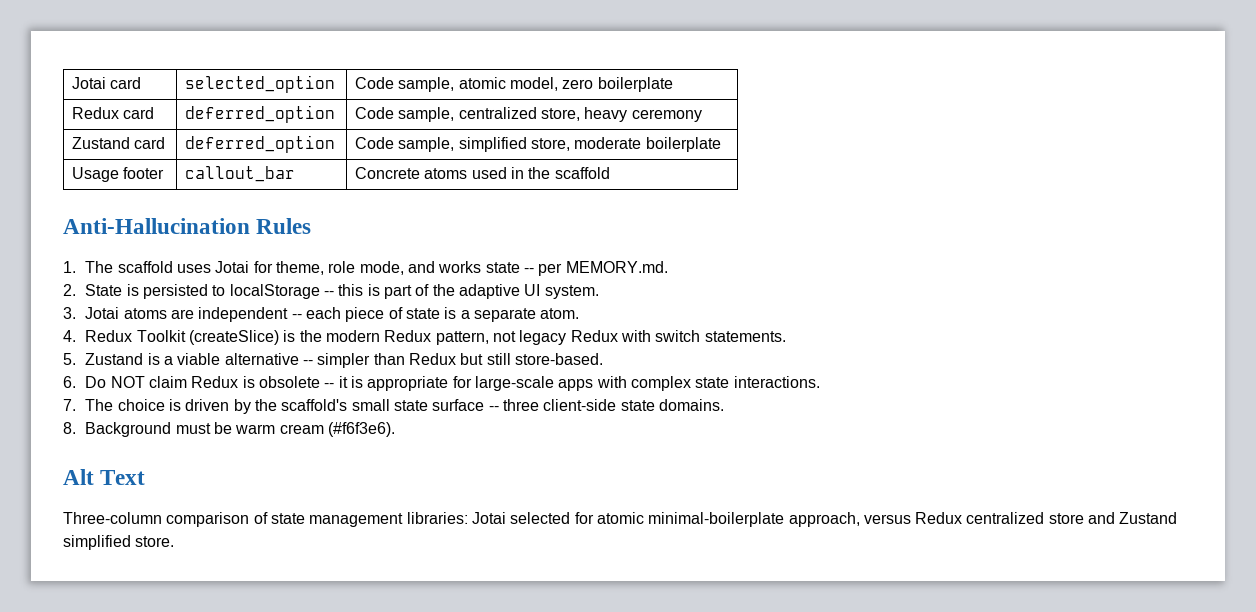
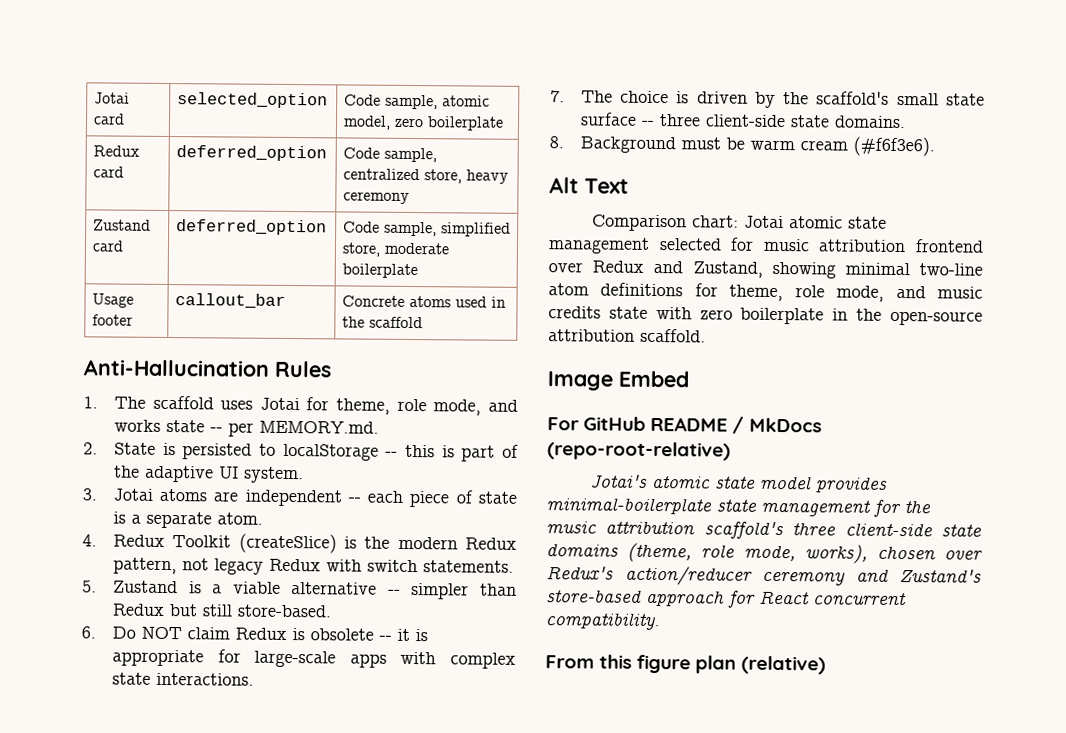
- Three-column comparison of state management libraries: Jotai selected for atomic minimal-boilerplate approach, versus Redux centralized store and Zustand simplified store.
+ Comparison chart: Jotai atomic state management selected for music attribution frontend over Redux and Zustand, showing minimal two-line atom definitions for theme, role mode, and music credits state with zero boilerplate in the open-source attribution scaffold.
+ Image Embed
+ For GitHub README / MkDocs (repo-root-relative)
+ Jotai's atomic state model provides minimal-boilerplate state management for the music attribution scaffold's three client-side state domains (theme, role mode, works), chosen over Redux's action/reducer ceremony and Zustand's store-based approach for React concurrent compatibility.
+ From this figure plan (relative)

